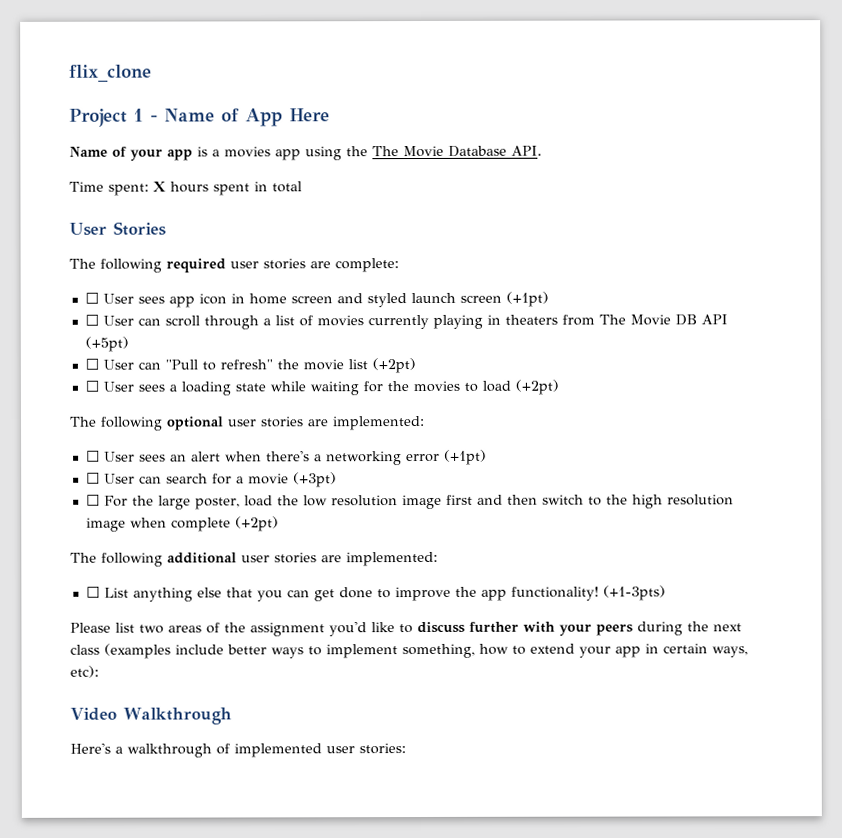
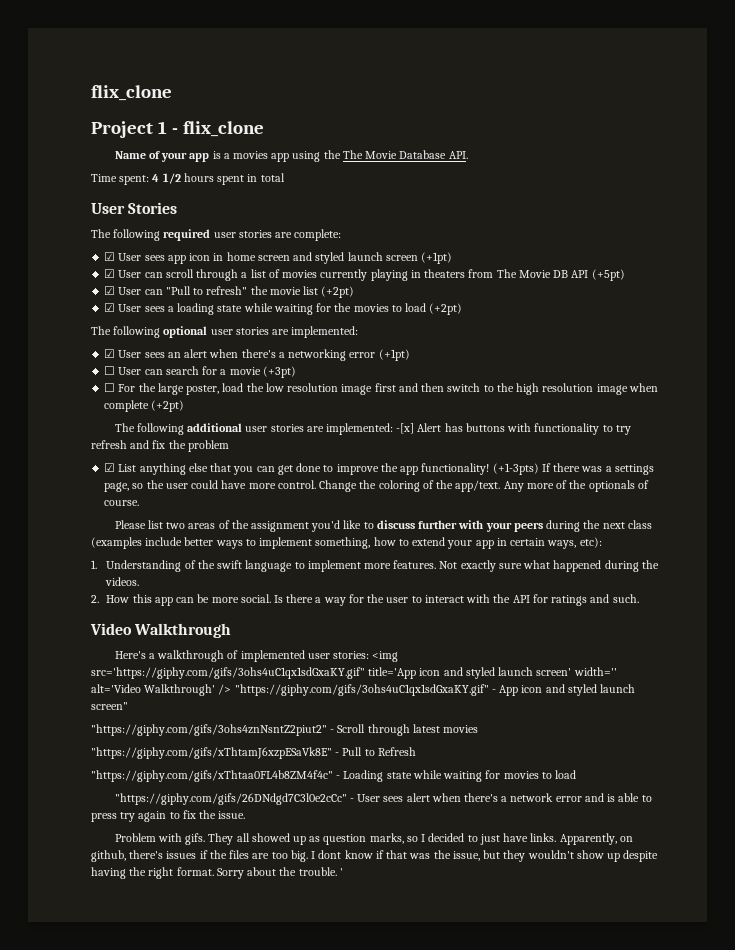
- Project 1 - Name of App Here
+ Project 1 - flix_clone
- Time spent: X hours spent in total
+ Time spent: 4 1/2 hours spent in total
- ☐ User sees app icon in home screen and styled launch screen (+1pt)
+ ☑ User sees app icon in home screen and styled launch screen (+1pt)
- ☐ User can scroll through a list of movies currently playing in theaters from The Movie DB API (+5pt)
+ ☑ User can scroll through a list of movies currently playing in theaters from The Movie DB API (+5pt)
- ☐ User can "Pull to refresh" the movie list (+2pt)
+ ☑ User can "Pull to refresh" the movie list (+2pt)
- ☐ User sees a loading state while waiting for the movies to load (+2pt)
+ ☑ User sees a loading state while waiting for the movies to load (+2pt)
- ☐ User sees an alert when there's a networking error (+1pt)
+ ☑ User sees an alert when there's a networking error (+1pt)
- The following additional user stories are implemented:
- ☐ List anything else that you can get done to improve the app functionality!
+ The following additional user stories are implemented: -[x] Alert has buttons with functionality to try refresh and fix the problem
+ ☑ List anything else that you can get done to improve the app functionality!
- (+1-3pts)
+ (+1-3pts) If there was a settings page, so the user could have more control. Change the coloring of the app/text. Any more of the optionals of course.
+ 1. Understanding of the swift language to implement more features. Not exactly sure what happened during the videos.
+ 2. How this app can be more social. Is there a way for the user to interact with the API for ratings and such.
- Here's a walkthrough of implemented user stories:
+ Here's a walkthrough of implemented user stories: <img src='https://giphy.com/gifs/3ohs4uC1qx1sdGxaKY.gif" title='App icon and styled launch screen' width='' alt='Video Walkthrough' /> "https://giphy.com/gifs/3ohs4uC1qx1sdGxaKY.gif" - App icon and styled launch screen"
+ "https://giphy.com/gifs/3ohs4znNsntZ2piut2" - Scroll through latest movies
+ "https://giphy.com/gifs/xThtamJ6xzpESaVk8E" - Pull to Refresh
+ "https://giphy.com/gifs/xThtaa0FL4b8ZM4f4c" - Loading state while waiting for movies to load
+ "https://giphy.com/gifs/26DNdgd7C3l0e2cCc" - User sees alert when there's a network error and is able to press try again to fix the issue.
+ Problem with gifs. They all showed up as question marks, so I decided to just have links. Apparently, on github, there's issues if the files are too big. I dont know if that was the issue, but they wouldn't show up despite having the right format. Sorry about the trouble. '

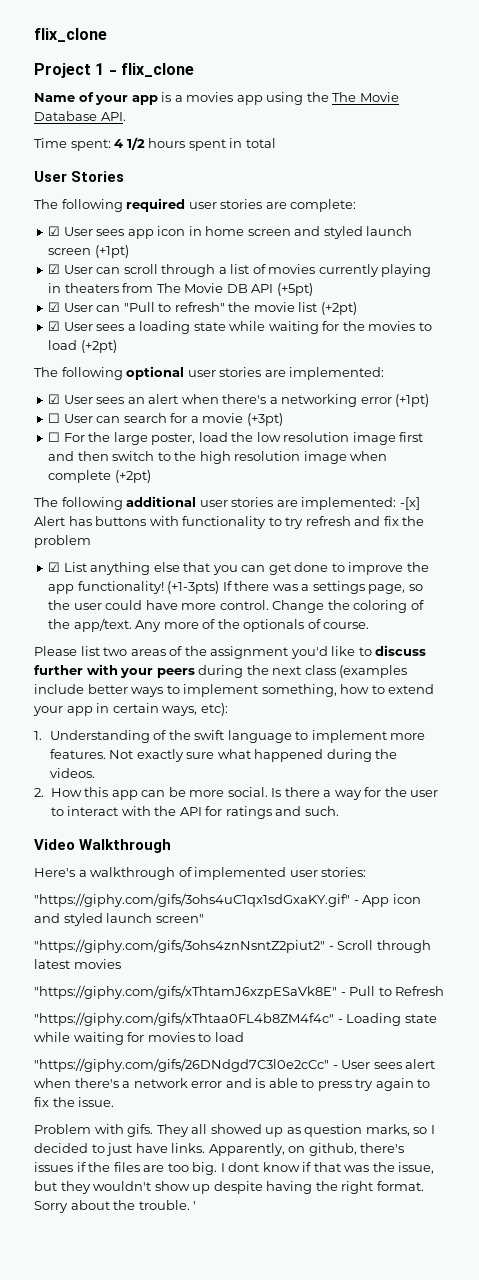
- Here's a walkthrough of implemented user stories: <img src='https://giphy.com/gifs/3ohs4uC1qx1sdGxaKY.gif" title='App icon and styled launch screen' width='' alt='Video Walkthrough' /> "https://giphy.com/gifs/3ohs4uC1qx1sdGxaKY.gif" - App icon and styled launch screen"
+ Here's a walkthrough of implemented user stories:
+ "https://giphy.com/gifs/3ohs4uC1qx1sdGxaKY.gif" - App icon and styled launch screen"

